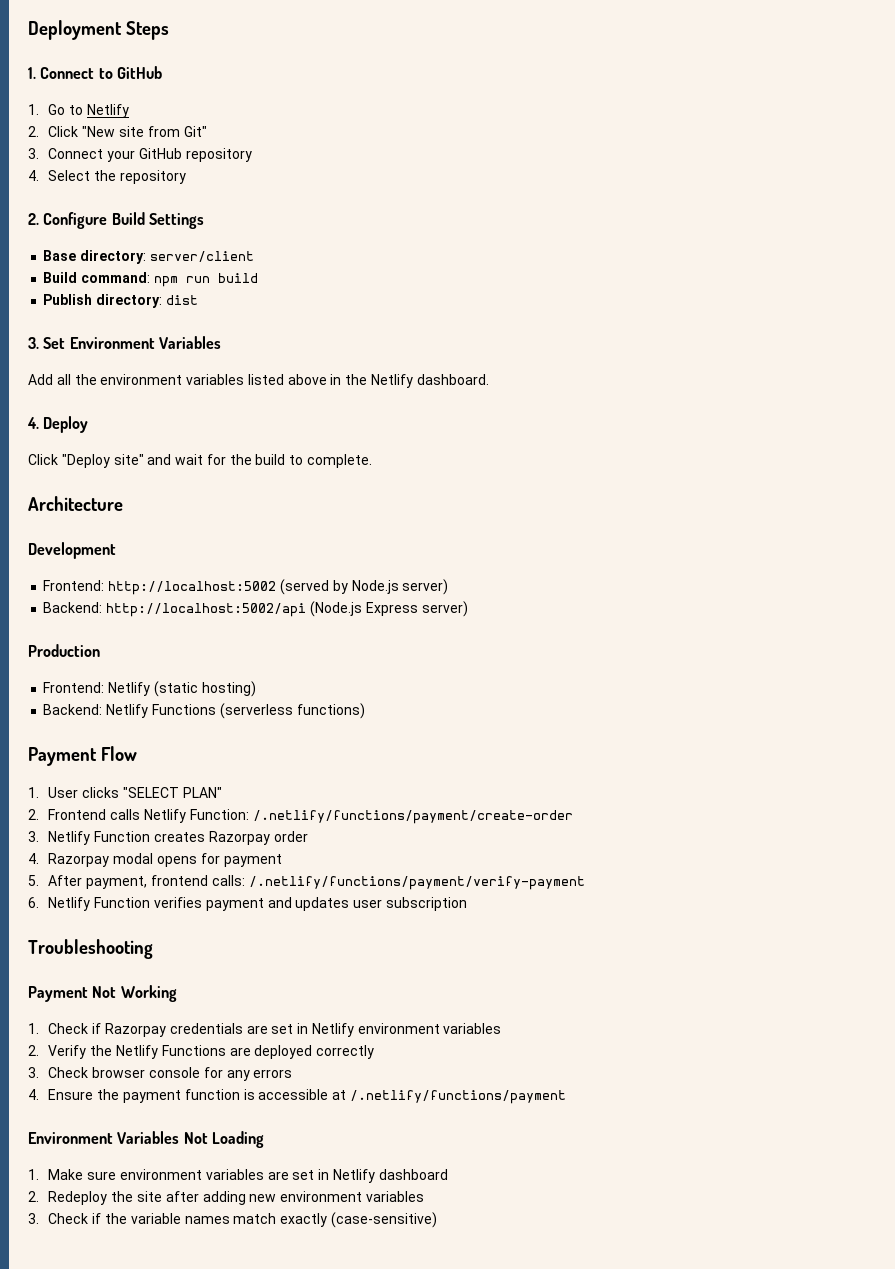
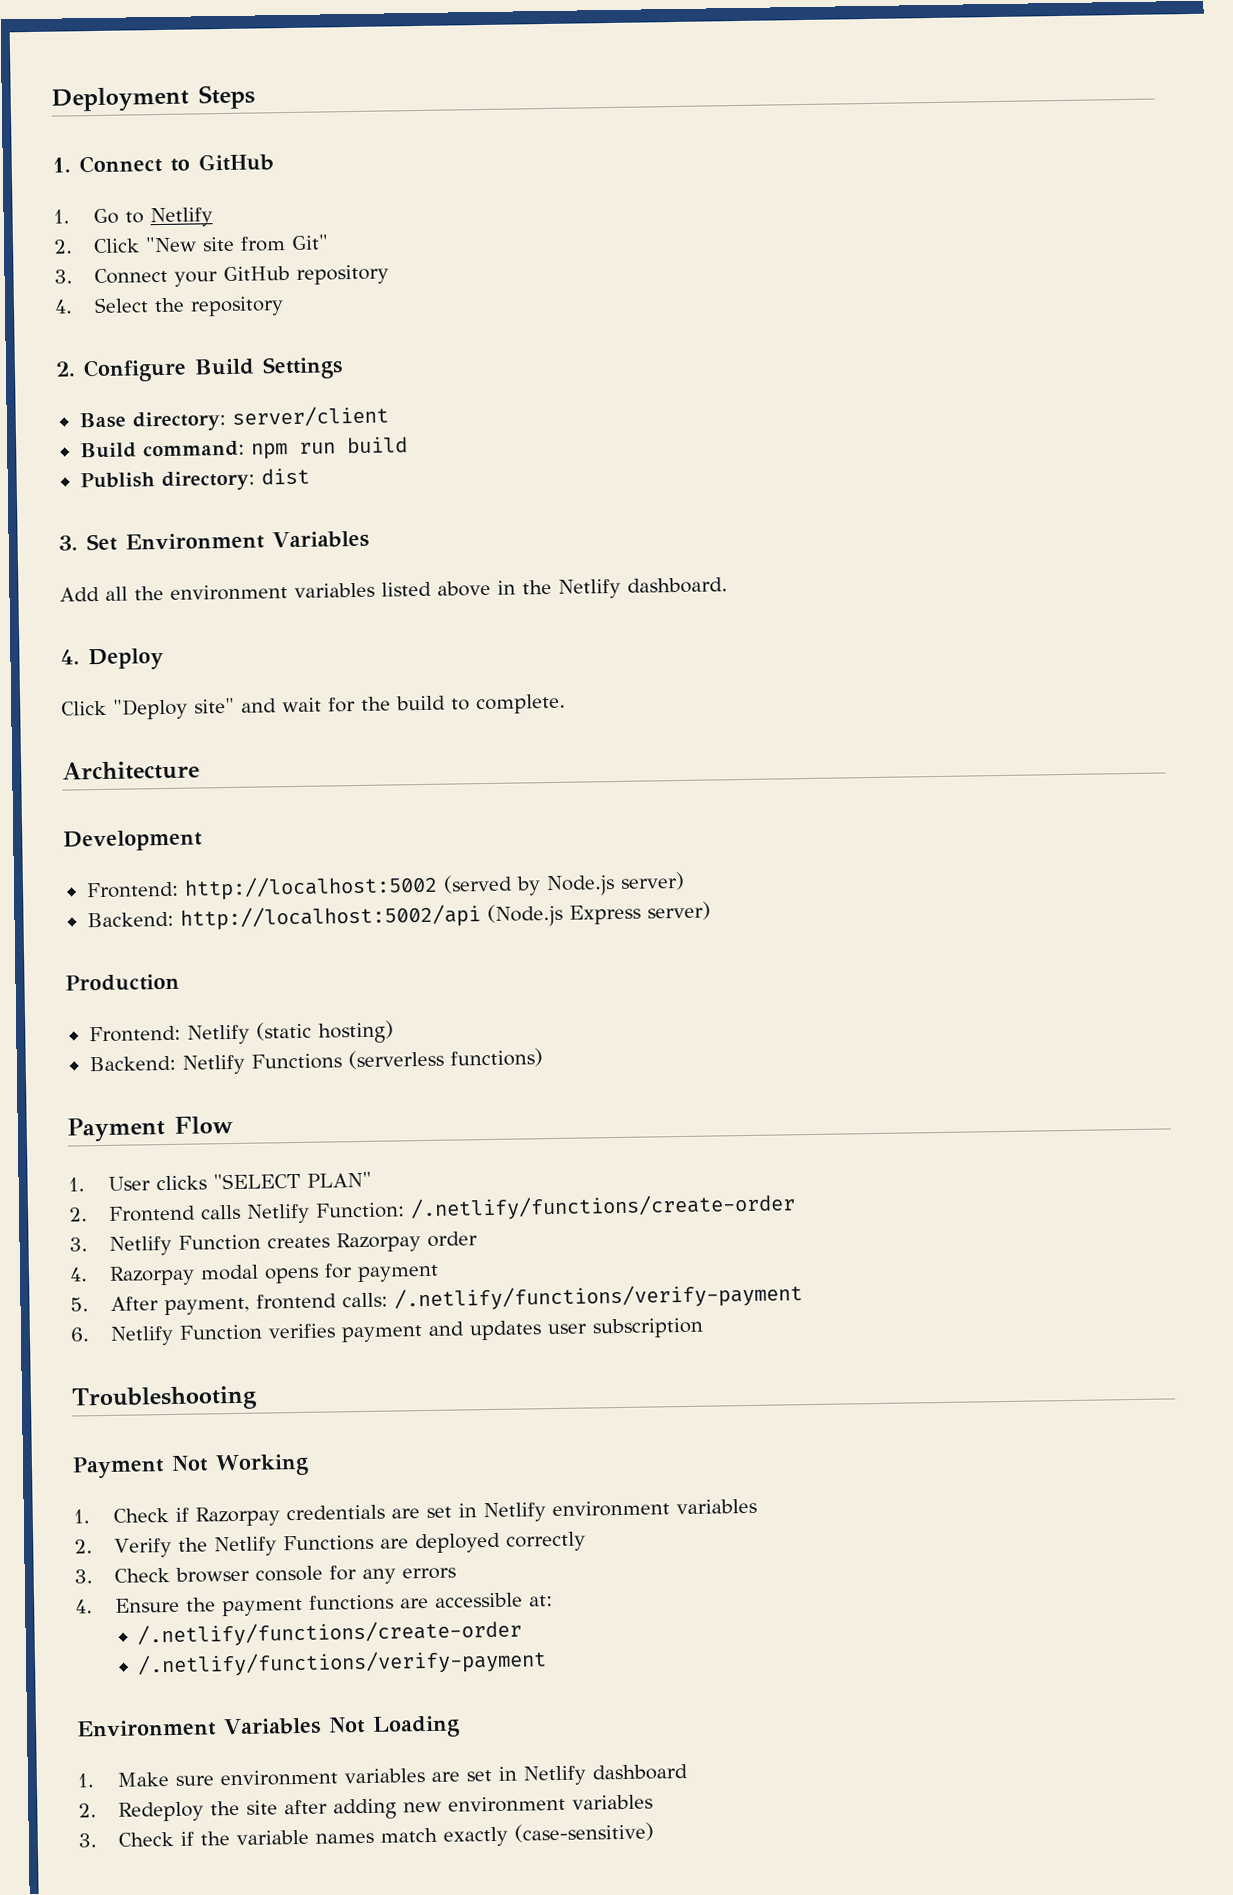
- 2. Frontend calls Netlify Function: /.netlify/functions/payment/create-order
+ 2. Frontend calls Netlify Function: /.netlify/functions/create-order
- 5. After payment, frontend calls: /.netlify/functions/payment/verify-payment
+ 5. After payment, frontend calls: /.netlify/functions/verify-payment
- 4. Ensure the payment function is accessible at /.netlify/functions/payment
+ 4. Ensure the payment functions are accessible at:
+ /.netlify/functions/create-order
+ /.netlify/functions/verify-payment

